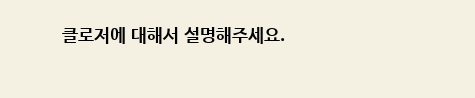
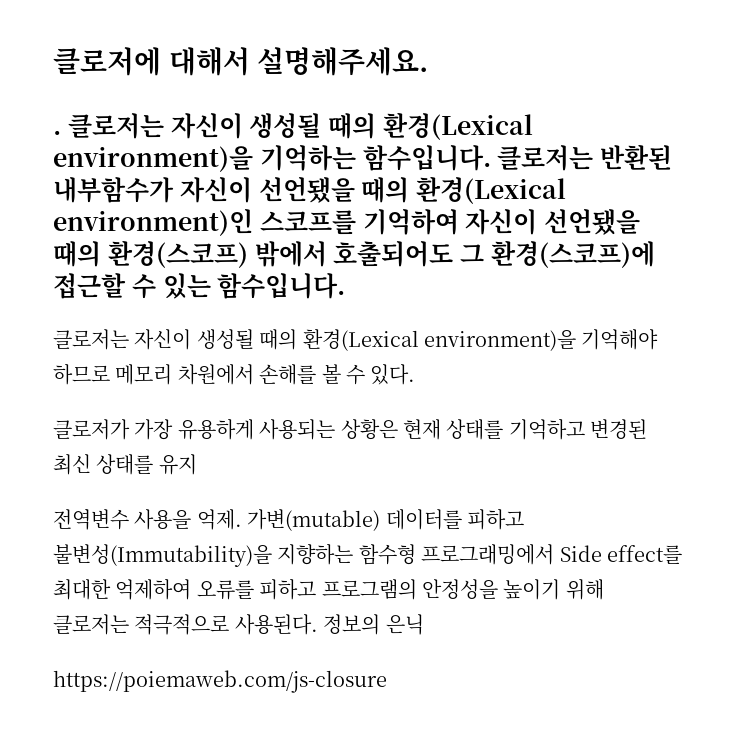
+ . 클로저는 자신이 생성될 때의 환경(Lexical environment)을 기억하는 함수입니다. 클로저는 반환된 내부함수가 자신이 선언됐을 때의 환경(Lexical environment)인 스코프를 기억하여 자신이 선언됐을 때의 환경(스코프) 밖에서 호출되어도 그 환경(스코프)에 접근할 수 있는 함수입니다.
+ 클로저는 자신이 생성될 때의 환경(Lexical environment)을 기억해야 하므로 메모리 차원에서 손해를 볼 수 있다.
+ 클로저가 가장 유용하게 사용되는 상황은 현재 상태를 기억하고 변경된 최신 상태를 유지
+ 전역변수 사용을 억제. 가변(mutable) 데이터를 피하고 불변성(Immutability)을 지향하는 함수형 프로그래밍에서 Side effect를 최대한 억제하여 오류를 피하고 프로그램의 안정성을 높이기 위해 클로저는 적극적으로 사용된다. 정보의 은닉
+ https://poiemaweb.com/js-closure

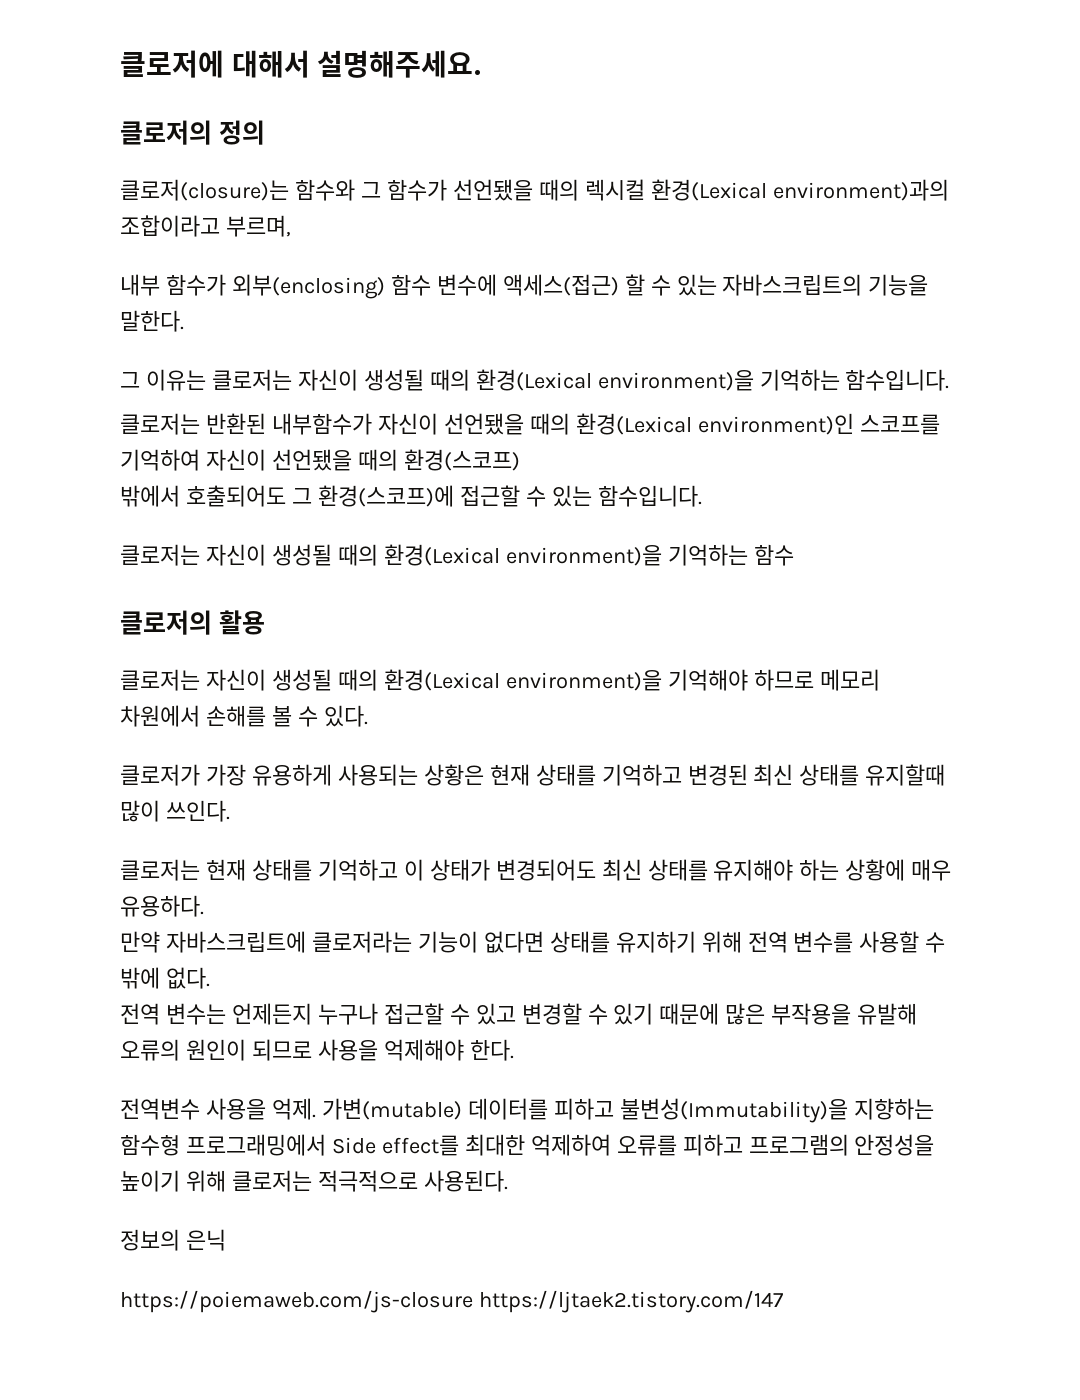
- . 클로저는 자신이 생성될 때의 환경(Lexical environment)을 기억하는 함수입니다. 클로저는 반환된 내부함수가 자신이 선언됐을 때의 환경(Lexical environment)인 스코프를 기억하여 자신이 선언됐을 때의 환경(스코프) 밖에서 호출되어도 그 환경(스코프)에 접근할 수 있는 함수입니다.
+ 클로저의 정의
+ 클로저(closure)는 함수와 그 함수가 선언됐을 때의 렉시컬 환경(Lexical environment)과의 조합이라고 부르며,
+ 내부 함수가 외부(enclosing) 함수 변수에 액세스(접근) 할 수 있는 자바스크립트의 기능을 말한다.
+ 그 이유는 클로저는 자신이 생성될 때의 환경(Lexical environment)을 기억하는 함수입니다.
+ 클로저는 반환된 내부함수가 자신이 선언됐을 때의 환경(Lexical environment)인 스코프를 기억하여 자신이 선언됐을 때의 환경(스코프)
+ 밖에서 호출되어도 그 환경(스코프)에 접근할 수 있는 함수입니다.
+ 클로저는 자신이 생성될 때의 환경(Lexical environment)을 기억하는 함수
+ 클로저의 활용
- 클로저가 가장 유용하게 사용되는 상황은 현재 상태를 기억하고 변경된 최신 상태를 유지
+ 클로저가 가장 유용하게 사용되는 상황은 현재 상태를 기억하고 변경된 최신 상태를 유지할때 많이 쓰인다.
+ 클로저는 현재 상태를 기억하고 이 상태가 변경되어도 최신 상태를 유지해야 하는 상황에 매우 유용하다.
+ 만약 자바스크립트에 클로저라는 기능이 없다면 상태를 유지하기 위해 전역 변수를 사용할 수 밖에 없다.
+ 전역 변수는 언제든지 누구나 접근할 수 있고 변경할 수 있기 때문에 많은 부작용을 유발해 오류의 원인이 되므로 사용을 억제해야 한다.
- 가변(mutable) 데이터를 피하고 불변성(Immutability)을 지향하는 함수형 프로그래밍에서 Side effect를 최대한 억제하여 오류를 피하고 프로그램의 안정성을 높이기 위해 클로저는 적극적으로 사용된다. 정보의 은닉
+ 가변(mutable) 데이터를 피하고 불변성(Immutability)을 지향하는 함수형 프로그래밍에서 Side effect를 최대한 억제하여 오류를 피하고 프로그램의 안정성을 높이기 위해 클로저는 적극적으로 사용된다.
+ 정보의 은닉
- https://poiemaweb.com/js-closure
+ https://poiemaweb.com/js-closure https://ljtaek2.tistory.com/147

